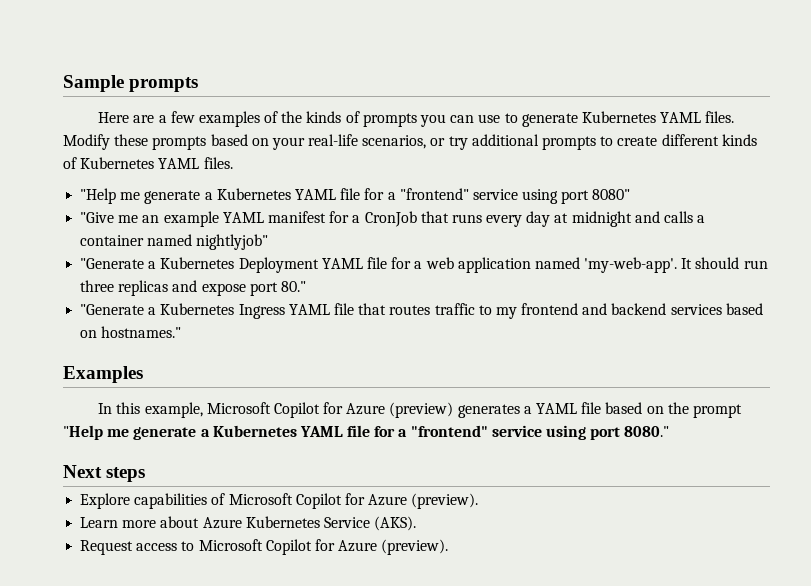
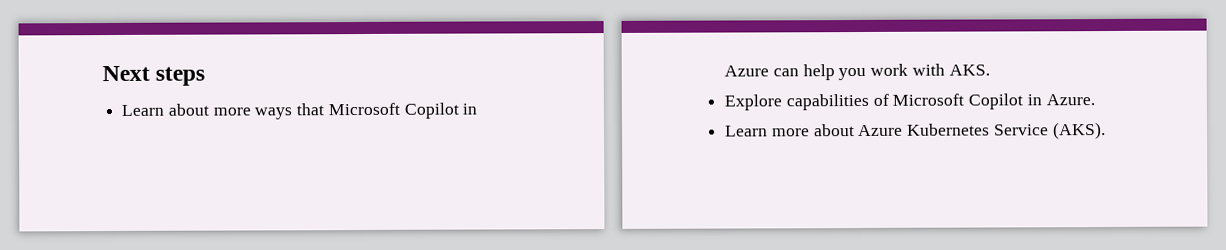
- Sample prompts
- Here are a few examples of the kinds of prompts you can use to generate Kubernetes YAML files. Modify these prompts based on your real-life scenarios, or try additional prompts to create different kinds of Kubernetes YAML files.
- "Help me generate a Kubernetes YAML file for a "frontend" service using port 8080"
- "Give me an example YAML manifest for a CronJob that runs every day at midnight and calls a container named nightlyjob"
- "Generate a Kubernetes Deployment YAML file for a web application named 'my-web-app'. It should run three replicas and expose port 80."
- "Generate a Kubernetes Ingress YAML file that routes traffic to my frontend and backend services based on hostnames."
- Examples
- In this example, Microsoft Copilot for Azure (preview) generates a YAML file based on the prompt "Help me generate a Kubernetes YAML file for a "frontend" service using port 8080."
  Next steps
+ Learn about more ways that Microsoft Copilot in Azure can help you work with AKS.
- Explore capabilities of Microsoft Copilot for Azure (preview).
+ Explore capabilities of Microsoft Copilot in Azure.
- Request access to Microsoft Copilot for Azure (preview).

